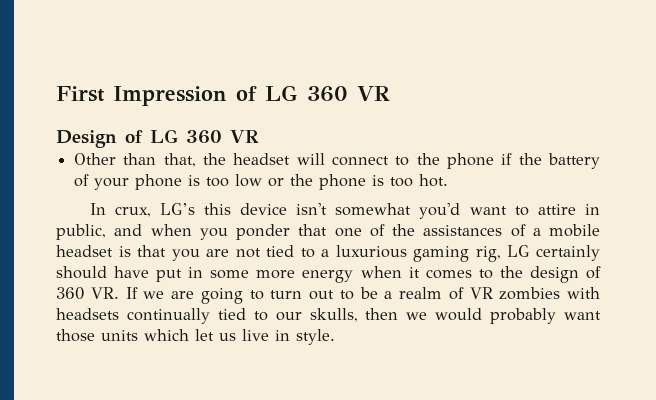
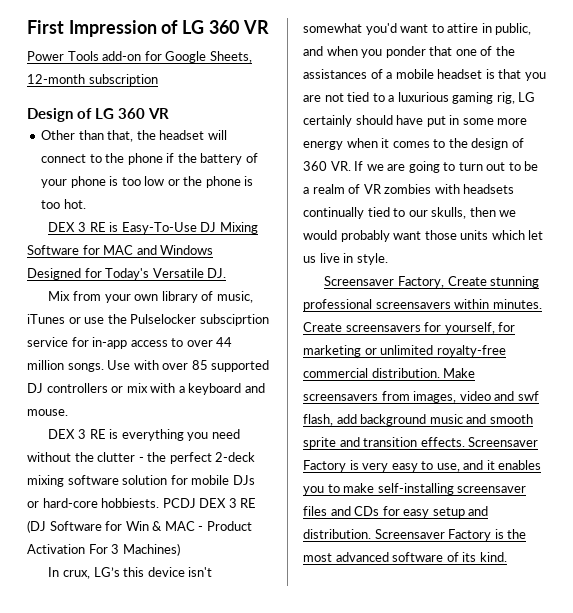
+ Power Tools add-on for Google Sheets, 12-month subscription
+ DEX 3 RE is Easy-To-Use DJ Mixing Software for MAC and Windows Designed for Today's Versatile DJ.
+ Mix from your own library of music, iTunes or use the Pulselocker subsciprtion service for in-app access to over 44 million songs. Use with over 85 supported DJ controllers or mix with a keyboard and mouse.
+ DEX 3 RE is everything you need without the clutter - the perfect 2-deck mixing software solution for mobile DJs or hard-core hobbiests. PCDJ DEX 3 RE (DJ Software for Win & MAC - Product Activation For 3 Machines)
+ Screensaver Factory, Create stunning professional screensavers within minutes. Create screensavers for yourself, for marketing or unlimited royalty-free commercial distribution. Make screensavers from images, video and swf flash, add background music and smooth sprite and transition effects. Screensaver Factory is very easy to use, and it enables you to make self-installing screensaver files and CDs for easy setup and distribution. Screensaver Factory is the most advanced software of its kind.

